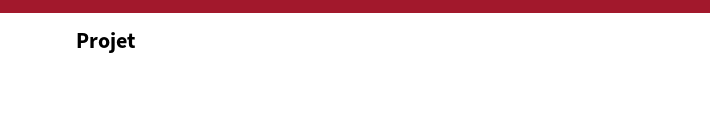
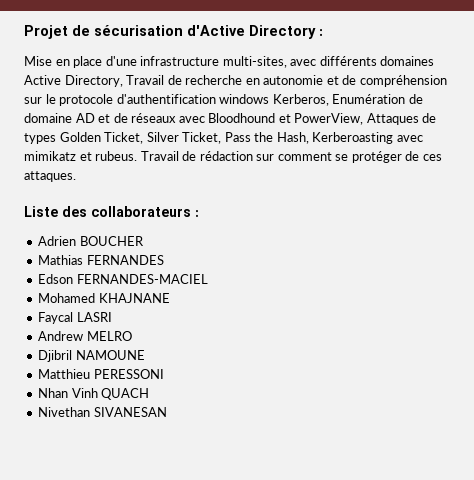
- Projet
+ Projet de sécurisation d'Active Directory :
+ Mise en place d'une infrastructure multi-sites, avec différents domaines Active Directory, Travail de recherche en autonomie et de compréhension sur le protocole d'authentification windows Kerberos, Enumération de domaine AD et de réseaux avec Bloodhound et PowerView, Attaques de types Golden Ticket, Silver Ticket, Pass the Hash, Kerberoasting avec mimikatz et rubeus. Travail de rédaction sur comment se protéger de ces attaques.
+ Liste des collaborateurs :
+ Adrien BOUCHER
+ Mathias FERNANDES
+ Edson FERNANDES-MACIEL
+ Mohamed KHAJNANE
+ Faycal LASRI
+ Andrew MELRO
+ Djibril NAMOUNE
+ Matthieu PERESSONI
+ Nhan Vinh QUACH
+ Nivethan SIVANESAN

